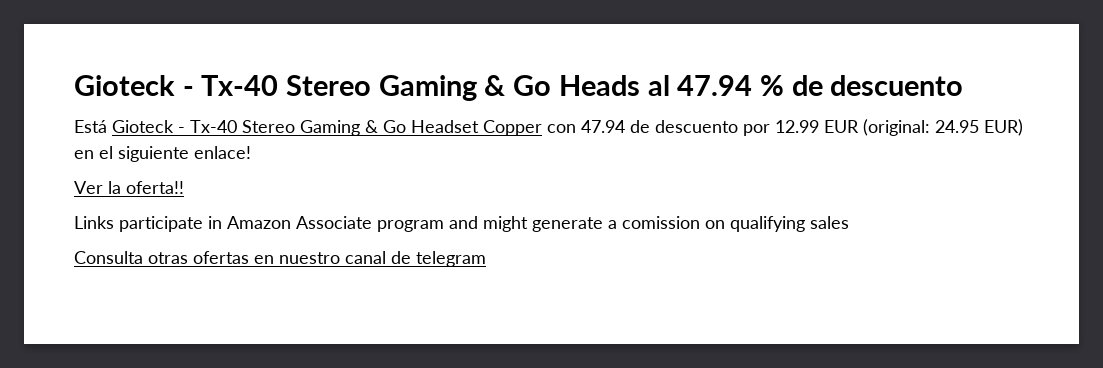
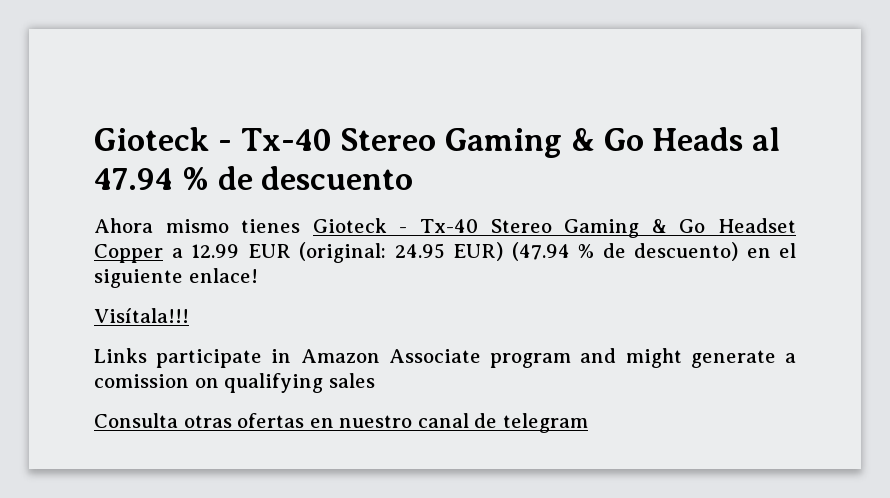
- Está Gioteck - Tx-40 Stereo Gaming & Go Headset Copper con 47.94 de descuento por 12.99 EUR (original: 24.95 EUR) en el siguiente enlace!
+ Ahora mismo tienes Gioteck - Tx-40 Stereo Gaming & Go Headset Copper a 12.99 EUR (original: 24.95 EUR) (47.94 % de descuento) en el siguiente enlace!
- Ver la oferta!!
+ Visítala!!!

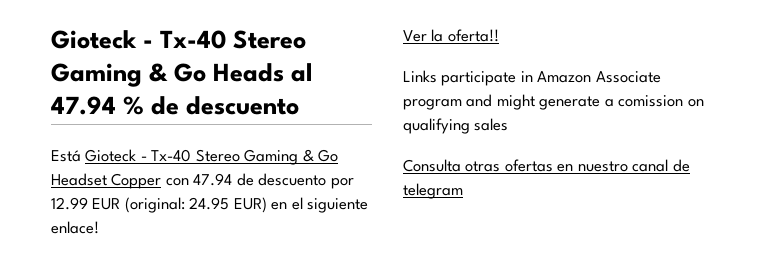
- Ahora mismo tienes Gioteck - Tx-40 Stereo Gaming & Go Headset Copper a 12.99 EUR (original: 24.95 EUR) (47.94 % de descuento) en el siguiente enlace!
+ Está Gioteck - Tx-40 Stereo Gaming & Go Headset Copper con 47.94 de descuento por 12.99 EUR (original: 24.95 EUR) en el siguiente enlace!
- Visítala!!!
+ Ver la oferta!!

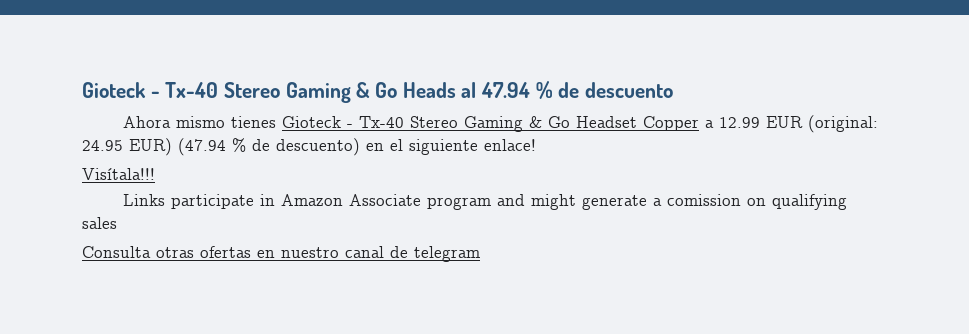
- Está Gioteck - Tx-40 Stereo Gaming & Go Headset Copper con 47.94 de descuento por 12.99 EUR (original: 24.95 EUR) en el siguiente enlace!
+ Ahora mismo tienes Gioteck - Tx-40 Stereo Gaming & Go Headset Copper a 12.99 EUR (original: 24.95 EUR) (47.94 % de descuento) en el siguiente enlace!
- Ver la oferta!!
+ Visítala!!!

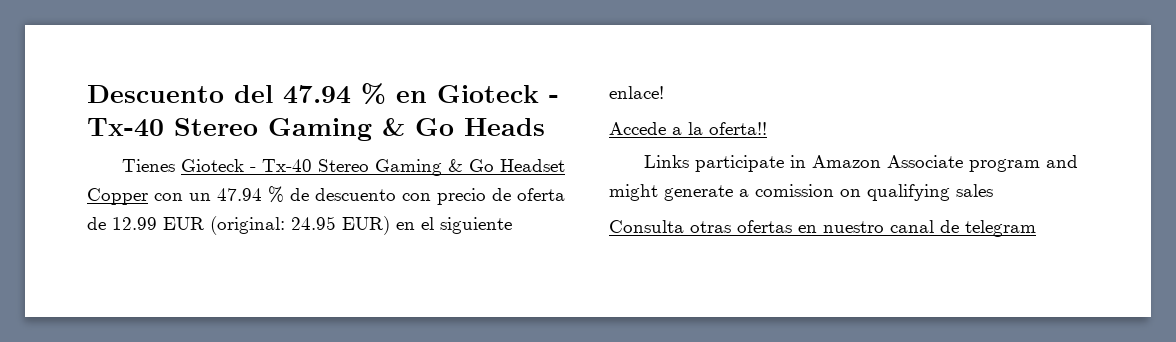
- Gioteck - Tx-40 Stereo Gaming & Go Heads al 47.94 % de descuento
- Ahora mismo tienes Gioteck - Tx-40 Stereo Gaming & Go Headset Copper a 12.99 EUR (original: 24.95 EUR) (47.94 % de descuento) en el siguiente enlace!
+ Descuento del 47.94 % en Gioteck - Tx-40 Stereo Gaming & Go Heads
+ Tienes Gioteck - Tx-40 Stereo Gaming & Go Headset Copper con un 47.94 % de descuento con precio de oferta de 12.99 EUR (original: 24.95 EUR) en el siguiente enlace!
- Visítala!!!
+ Accede a la oferta!!

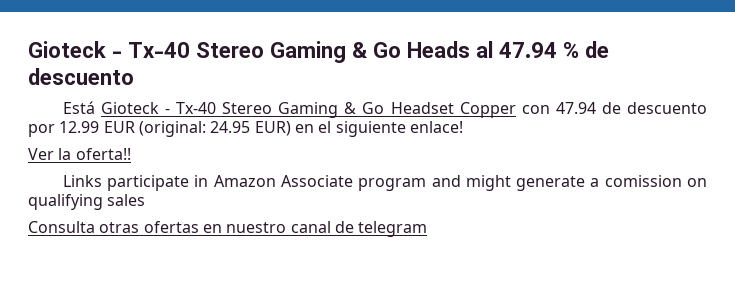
- Descuento del 47.94 % en Gioteck - Tx-40 Stereo Gaming & Go Heads
- Tienes Gioteck - Tx-40 Stereo Gaming & Go Headset Copper con un 47.94 % de descuento con precio de oferta de 12.99 EUR (original: 24.95 EUR) en el siguiente enlace!
+ Gioteck - Tx-40 Stereo Gaming & Go Heads al 47.94 % de descuento
+ Está Gioteck - Tx-40 Stereo Gaming & Go Headset Copper con 47.94 de descuento por 12.99 EUR (original: 24.95 EUR) en el siguiente enlace!
- Accede a la oferta!!
+ Ver la oferta!!

